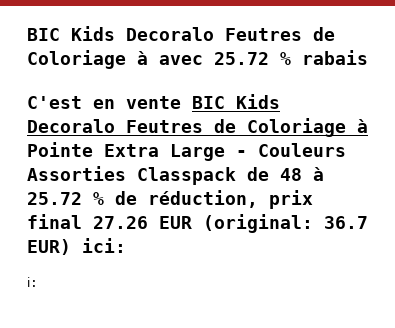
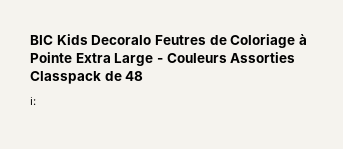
- BIC Kids Decoralo Feutres de Coloriage à avec 25.72 % rabais
- C'est en vente BIC Kids Decoralo Feutres de Coloriage à Pointe Extra Large - Couleurs Assorties Classpack de 48 à 25.72 % de réduction, prix final 27.26 EUR (original: 36.7 EUR) ici:
+ BIC Kids Decoralo Feutres de Coloriage à Pointe Extra Large - Couleurs Assorties Classpack de 48

